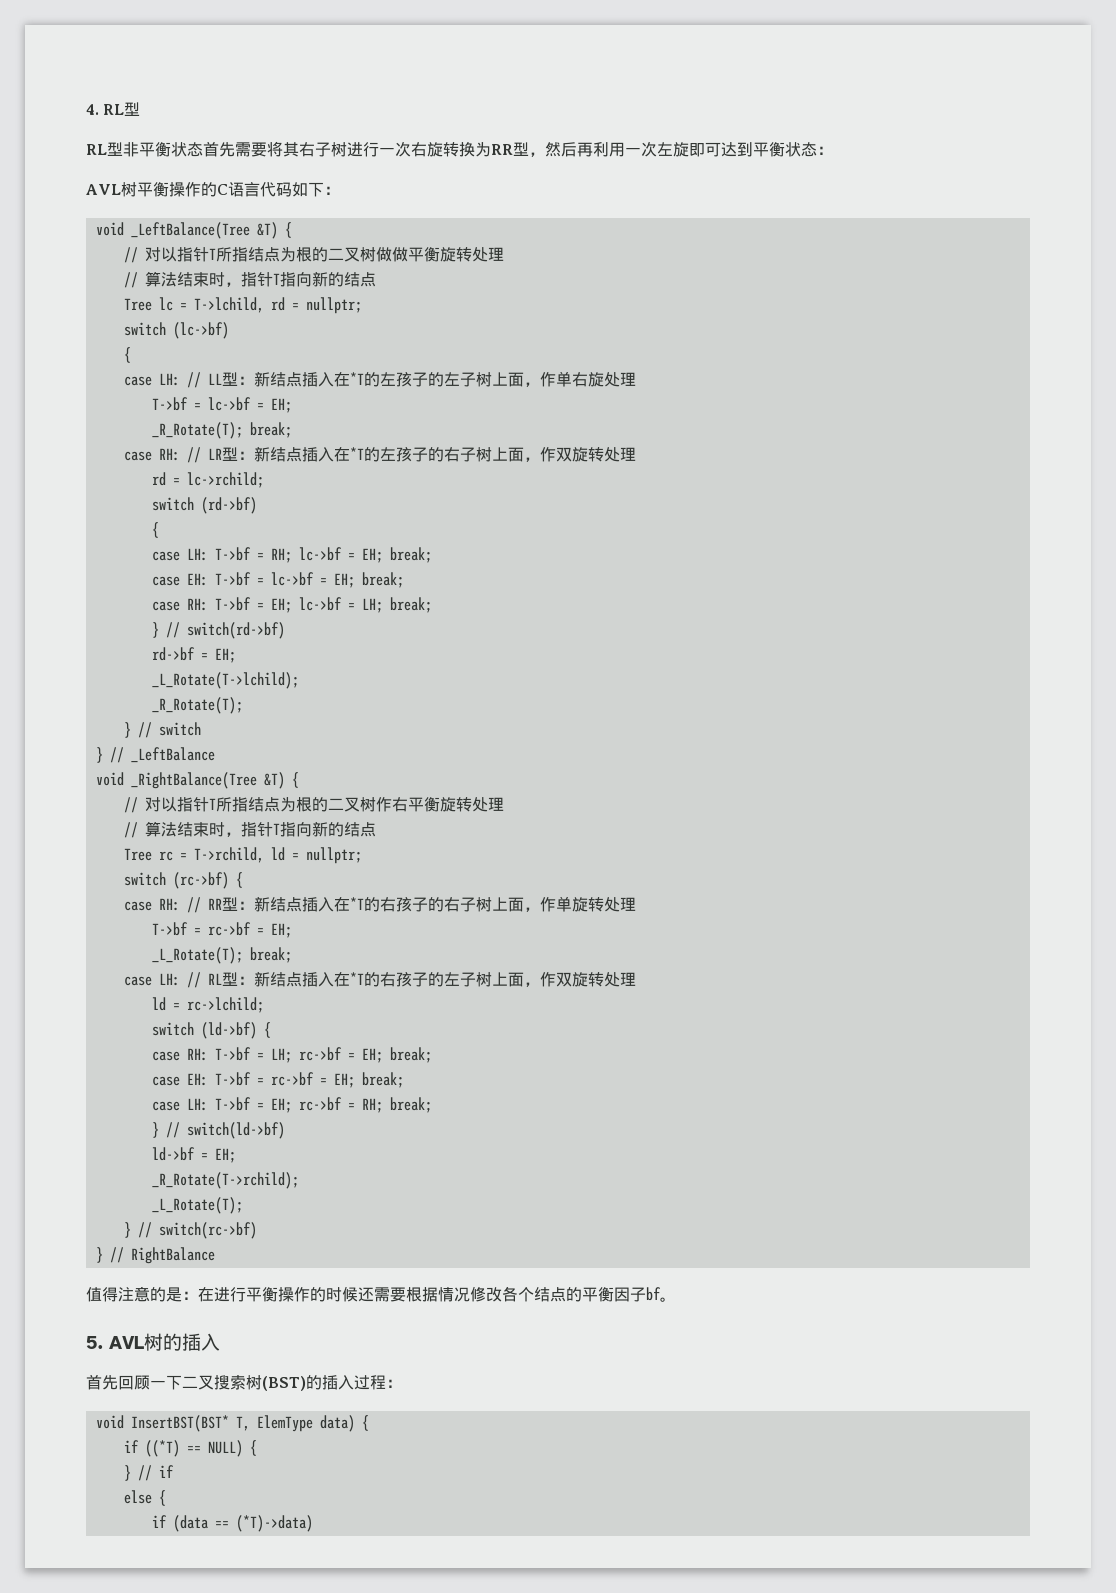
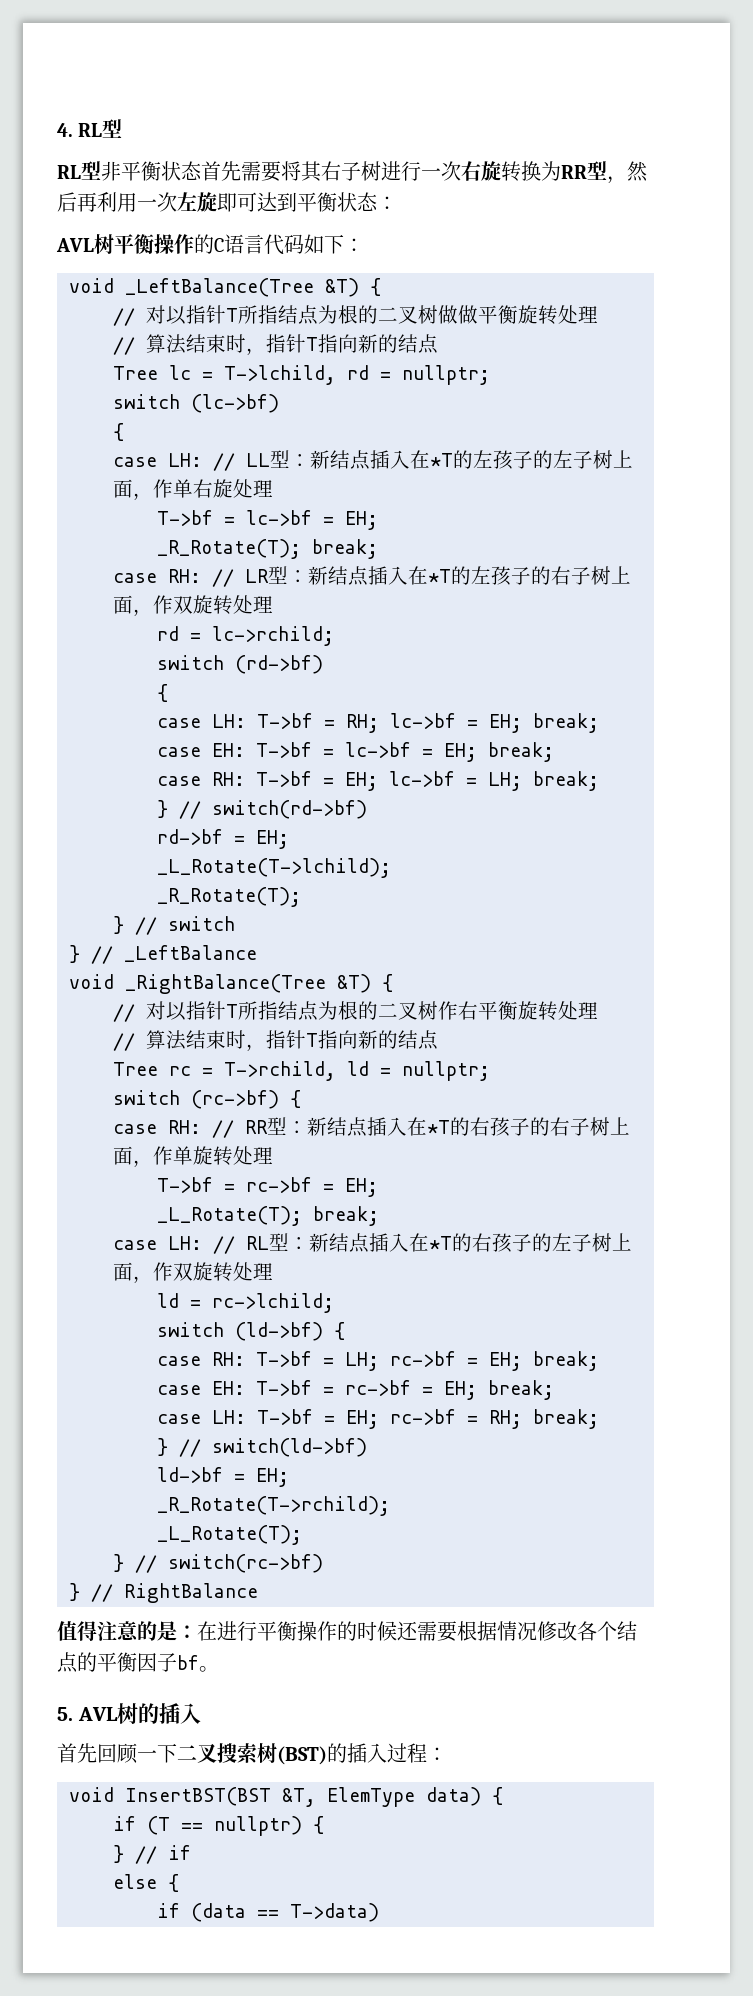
- void InsertBST(BST* T, ElemType data) {
+ void InsertBST(BST &T, ElemType data) {
- if ((*T) == NULL) {
+ if (T == nullptr) {
- if (data == (*T)->data)
+ if (data == T->data)

